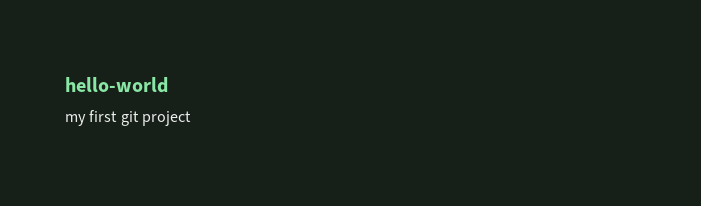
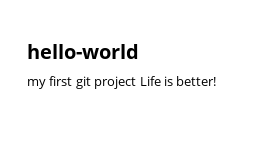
- my first git project
+ my first git project Life is better!

